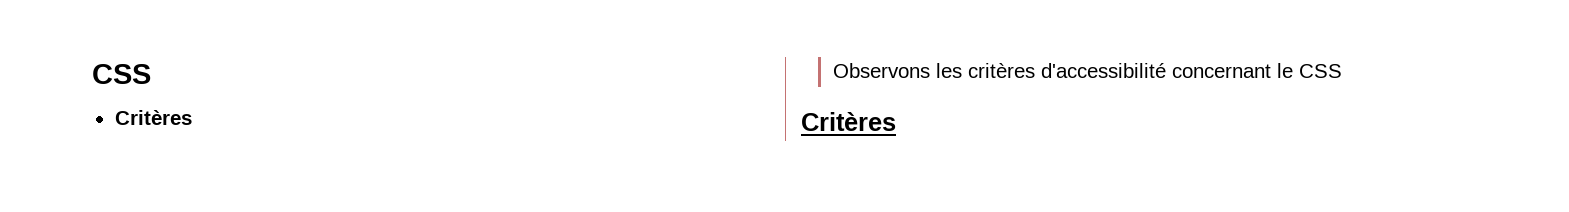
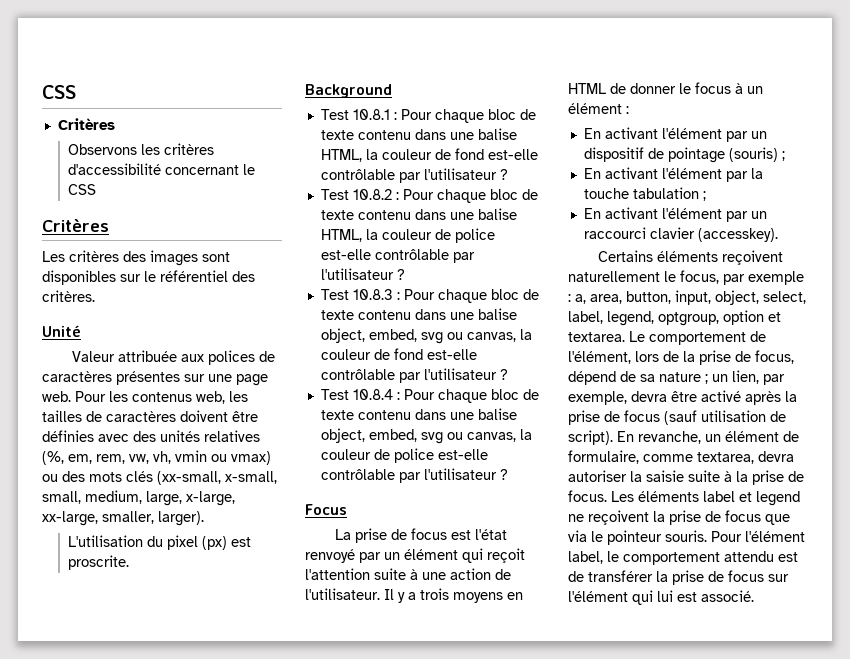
+ Les critères des images sont disponibles sur le référentiel des critères.
+ Unité
+ Valeur attribuée aux polices de caractères présentes sur une page web. Pour les contenus web, les tailles de caractères doivent être définies avec des unités relatives (%, em, rem, vw, vh, vmin ou vmax) ou des mots clés (xx-small, x-small, small, medium, large, x-large, xx-large, smaller, larger).
+ L'utilisation du pixel (px) est proscrite.
+ Background
+ Test 10.8.1 : Pour chaque bloc de texte contenu dans une balise HTML, la couleur de fond est-elle contrôlable par l'utilisateur ?
+ Test 10.8.2 : Pour chaque bloc de texte contenu dans une balise HTML, la couleur de police est-elle contrôlable par l'utilisateur ?
+ Test 10.8.3 : Pour chaque bloc de texte contenu dans une balise object, embed, svg ou canvas, la couleur de fond est-elle contrôlable par l'utilisateur ?
+ Test 10.8.4 : Pour chaque bloc de texte contenu dans une balise object, embed, svg ou canvas, la couleur de police est-elle contrôlable par l'utilisateur ?
+ Focus
+ La prise de focus est l'état renvoyé par un élément qui reçoit l'attention suite à une action de l'utilisateur. Il y a trois moyens en HTML de donner le focus à un élément :
+ En activant l'élément par un dispositif de pointage (souris) ;
+ En activant l'élément par la touche tabulation ;
+ En activant l'élément par un raccourci clavier (accesskey).
+ Certains éléments reçoivent naturellement le focus, par exemple : a, area, button, input, object, select, label, legend, optgroup, option et textarea. Le comportement de l'élément, lors de la prise de focus, dépend de sa nature ; un lien, par exemple, devra être activé après la prise de focus (sauf utilisation de script). En revanche, un élément de formulaire, comme textarea, devra autoriser la saisie suite à la prise de focus. Les éléments label et legend ne reçoivent la prise de focus que via le pointeur souris. Pour l'élément label, le comportement attendu est de transférer la prise de focus sur l'élément qui lui est associé.

